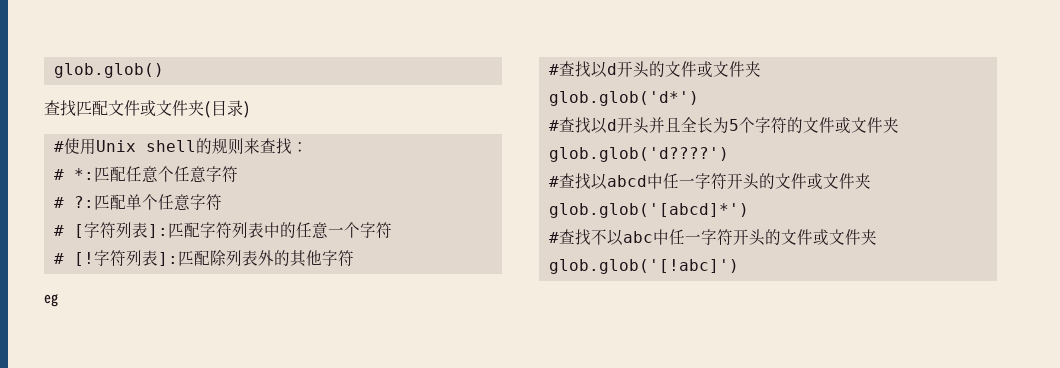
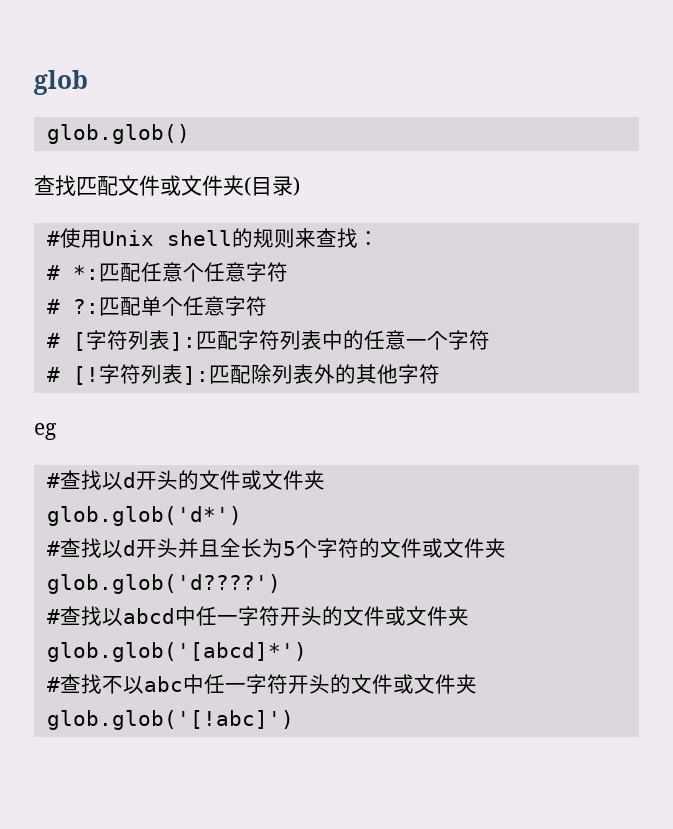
+ glob

